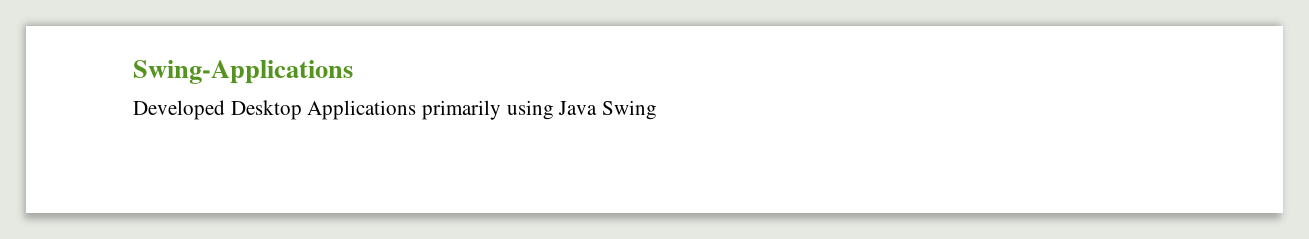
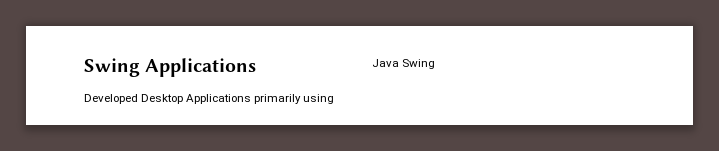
- Swing-Applications
+ Swing Applications

